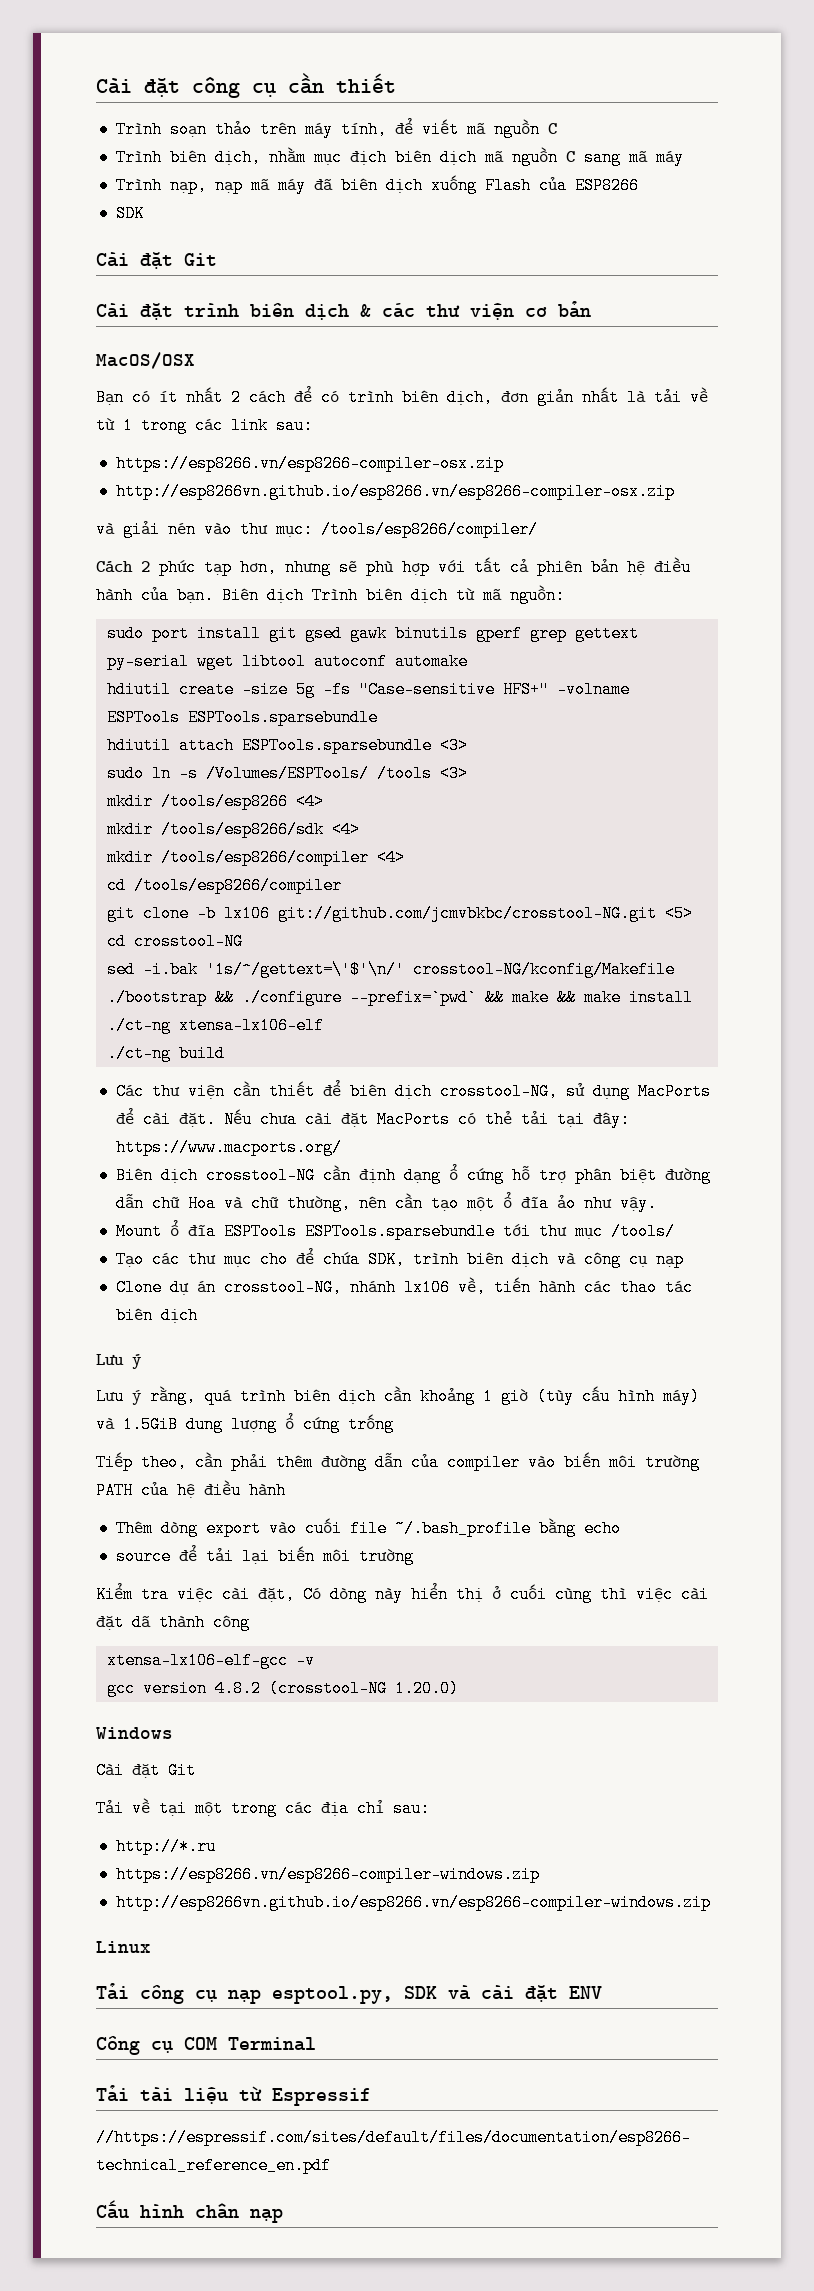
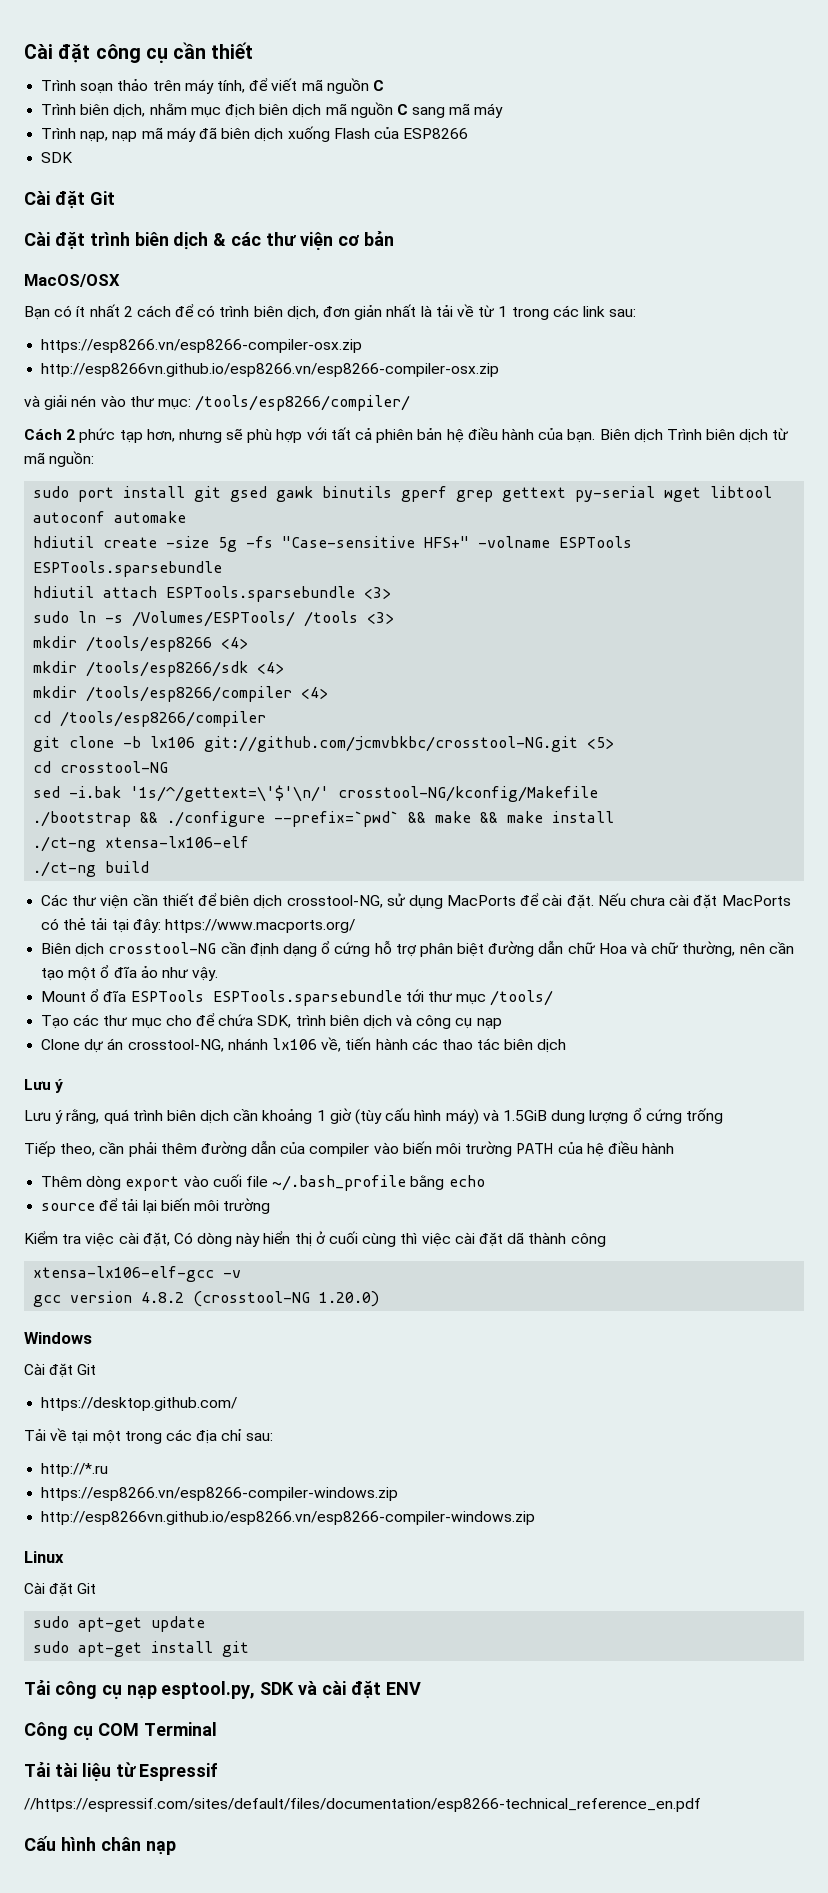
+ https://desktop.github.com/
  Linux
+ Cài đặt Git
+ sudo apt-get update
+ sudo apt-get install git

